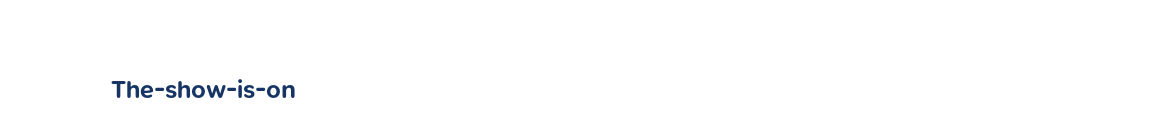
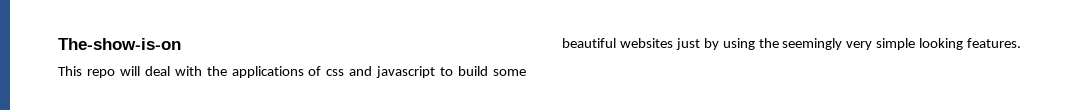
+ This repo will deal with the applications of css and javascript to build some beautiful websites just by using the seemingly very simple looking features.

